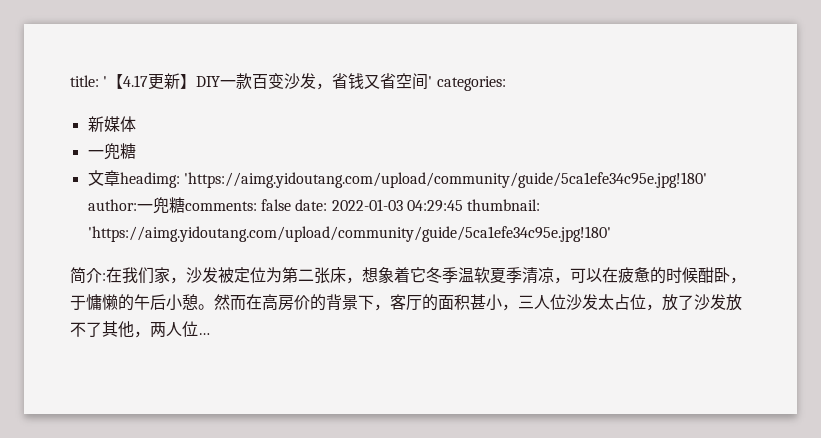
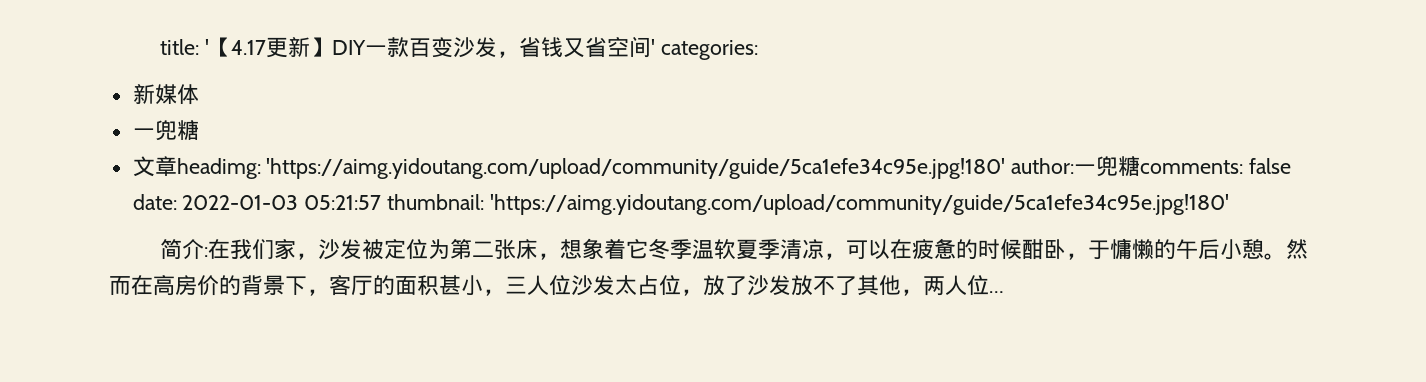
- 文章headimg: 'https://aimg.yidoutang.com/upload/community/guide/5ca1efe34c95e.jpg!180' author:一兜糖comments: false date: 2022-01-03 04:29:45 thumbnail: 'https://aimg.yidoutang.com/upload/community/guide/5ca1efe34c95e.jpg!180'
+ 文章headimg: 'https://aimg.yidoutang.com/upload/community/guide/5ca1efe34c95e.jpg!180' author:一兜糖comments: false date: 2022-01-03 05:21:57 thumbnail: 'https://aimg.yidoutang.com/upload/community/guide/5ca1efe34c95e.jpg!180'

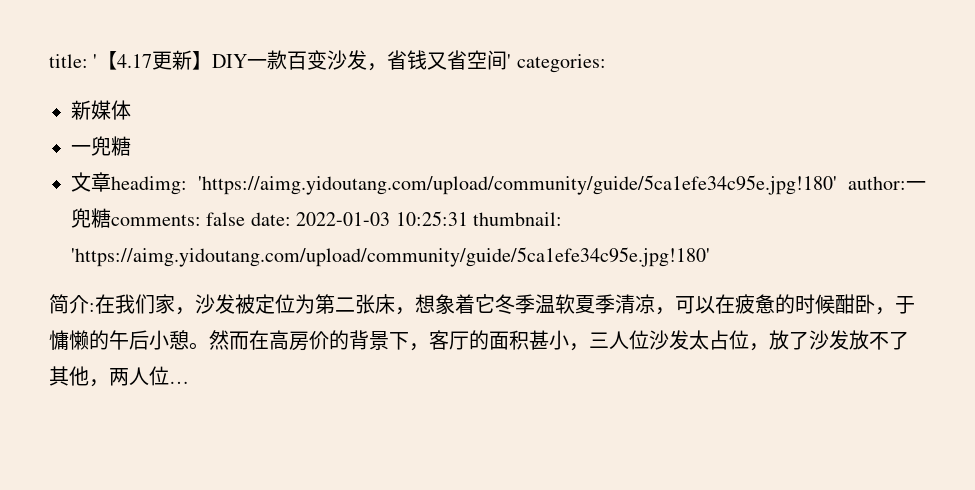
- 文章headimg: 'https://aimg.yidoutang.com/upload/community/guide/5ca1efe34c95e.jpg!180' author:一兜糖comments: false date: 2022-01-03 05:21:57 thumbnail: 'https://aimg.yidoutang.com/upload/community/guide/5ca1efe34c95e.jpg!180'
+ 文章headimg: 'https://aimg.yidoutang.com/upload/community/guide/5ca1efe34c95e.jpg!180' author:一兜糖comments: false date: 2022-01-03 10:25:31 thumbnail: 'https://aimg.yidoutang.com/upload/community/guide/5ca1efe34c95e.jpg!180'

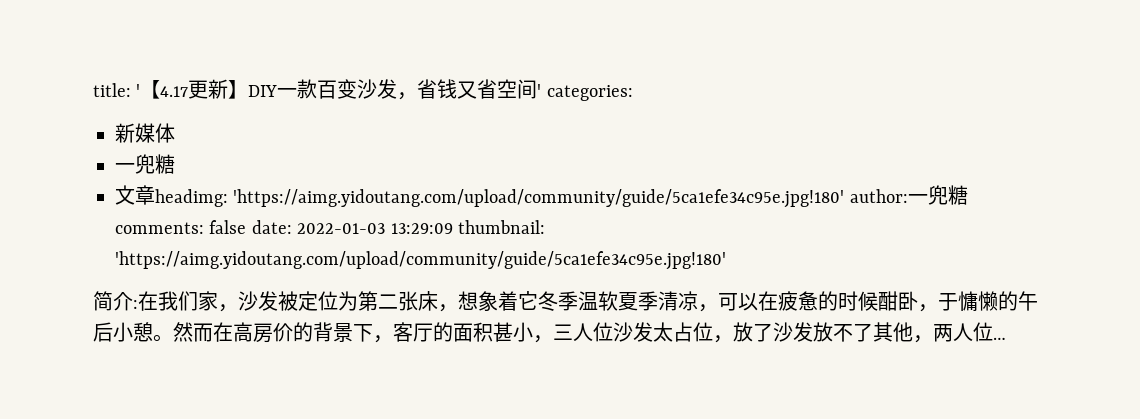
- 文章headimg: 'https://aimg.yidoutang.com/upload/community/guide/5ca1efe34c95e.jpg!180' author:一兜糖comments: false date: 2022-01-03 10:25:31 thumbnail: 'https://aimg.yidoutang.com/upload/community/guide/5ca1efe34c95e.jpg!180'
+ 文章headimg: 'https://aimg.yidoutang.com/upload/community/guide/5ca1efe34c95e.jpg!180' author:一兜糖comments: false date: 2022-01-03 13:29:09 thumbnail: 'https://aimg.yidoutang.com/upload/community/guide/5ca1efe34c95e.jpg!180'

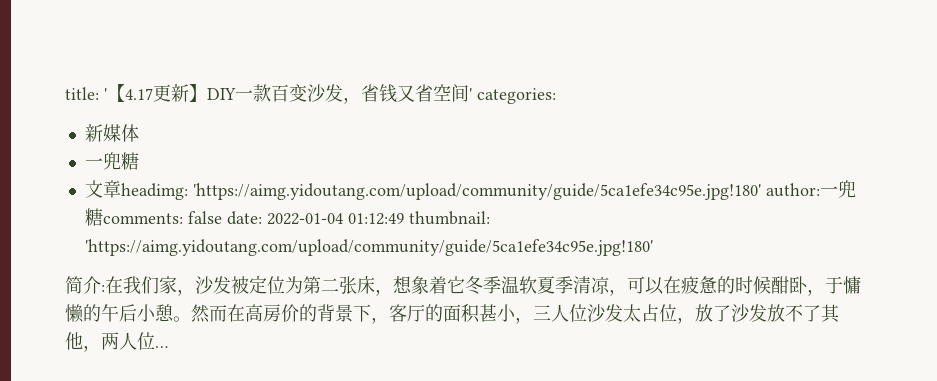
- 文章headimg: 'https://aimg.yidoutang.com/upload/community/guide/5ca1efe34c95e.jpg!180' author:一兜糖comments: false date: 2022-01-03 13:29:09 thumbnail: 'https://aimg.yidoutang.com/upload/community/guide/5ca1efe34c95e.jpg!180'
+ 文章headimg: 'https://aimg.yidoutang.com/upload/community/guide/5ca1efe34c95e.jpg!180' author:一兜糖comments: false date: 2022-01-04 01:12:49 thumbnail: 'https://aimg.yidoutang.com/upload/community/guide/5ca1efe34c95e.jpg!180'

